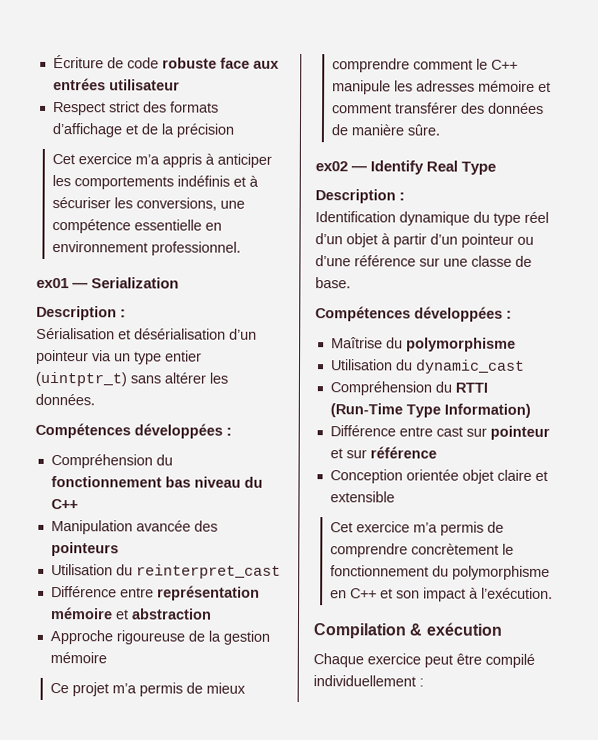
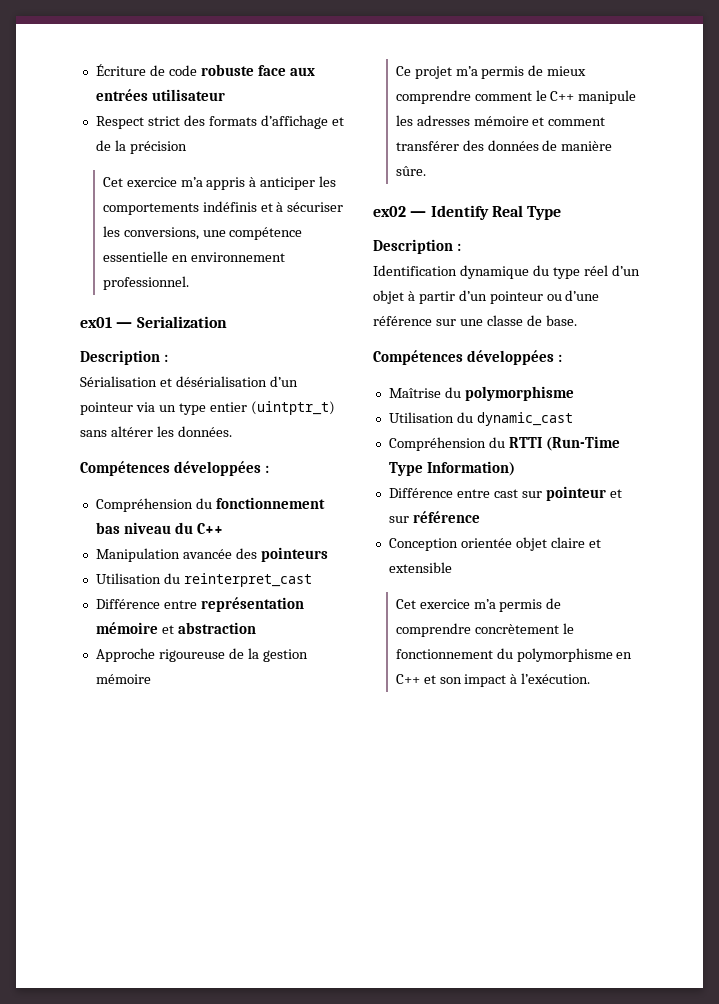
- Compilation & exécution
- Chaque exercice peut être compilé individuellement :

